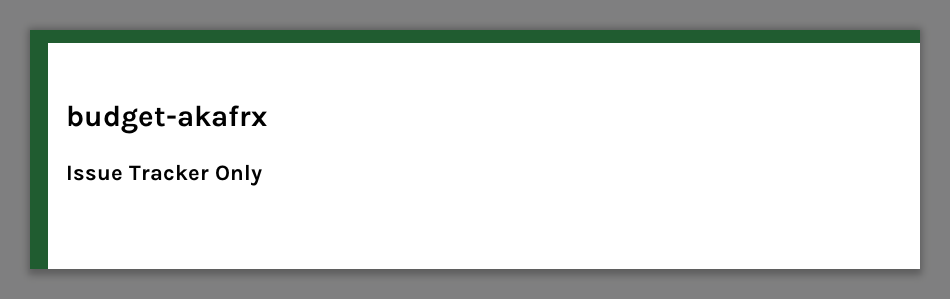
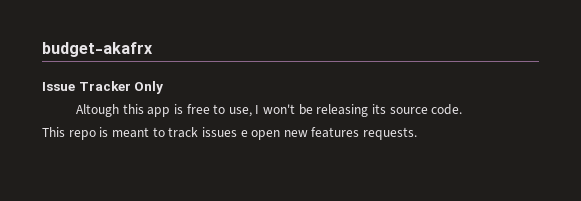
+ Altough this app is free to use, I won't be releasing its source code.
+ This repo is meant to track issues e open new features requests.

